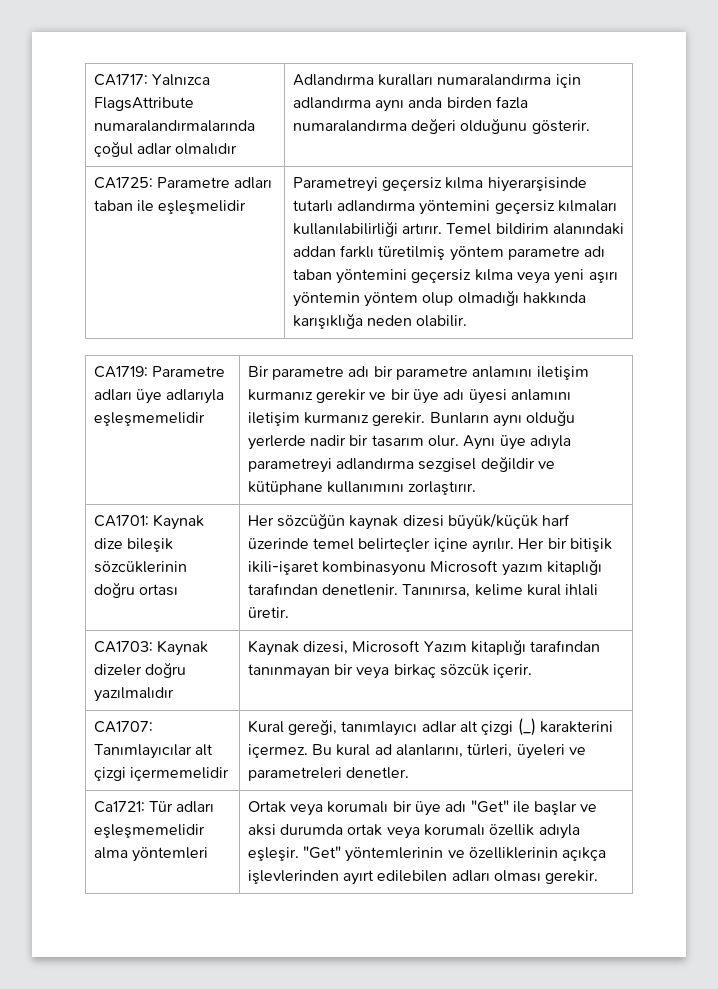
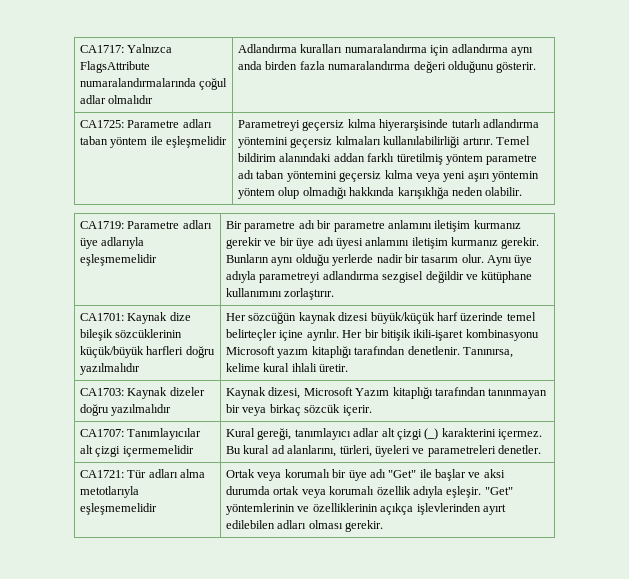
- CA1725: Parametre adları taban ile eşleşmelidir
+ CA1725: Parametre adları taban yöntem ile eşleşmelidir
- CA1701: Kaynak dize bileşik sözcüklerinin doğru ortası | Her sözcüğün kaynak dizesi büyük/küçük harf üzerinde temel belirteçler içine ayrılır. Her bir bitişik ikili-işaret kombinasyonu Microsoft yazım kitaplığı tarafından denetlenir. Tanınırsa, kelime kural ihlali üretir.
+ CA1701: Kaynak dize bileşik sözcüklerinin küçük/büyük harfleri doğru yazılmalıdır | Her sözcüğün kaynak dizesi büyük/küçük harf üzerinde temel belirteçler içine ayrılır. Her bir bitişik ikili-işaret kombinasyonu Microsoft yazım kitaplığı tarafından denetlenir. Tanınırsa, kelime kural ihlali üretir.
- Ca1721: Tür adları eşleşmemelidir alma yöntemleri | Ortak veya korumalı bir üye adı "Get" ile başlar ve aksi durumda ortak veya korumalı özellik adıyla eşleşir. "Get" yöntemlerinin ve özelliklerinin açıkça işlevlerinden ayırt edilebilen adları olması gerekir.
+ CA1721: Tür adları alma metotlarıyla eşleşmemelidir | Ortak veya korumalı bir üye adı "Get" ile başlar ve aksi durumda ortak veya korumalı özellik adıyla eşleşir. "Get" yöntemlerinin ve özelliklerinin açıkça işlevlerinden ayırt edilebilen adları olması gerekir.

